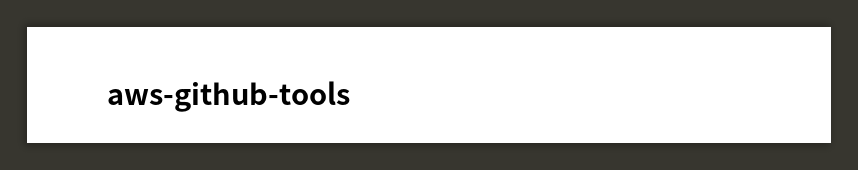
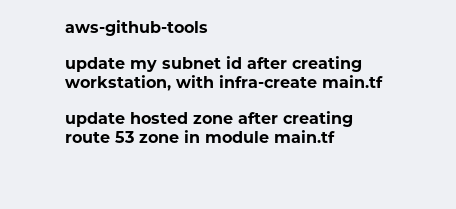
+ update my subnet id after creating workstation, with infra-create main.tf
+ update hosted zone after creating route 53 zone in module main.tf

